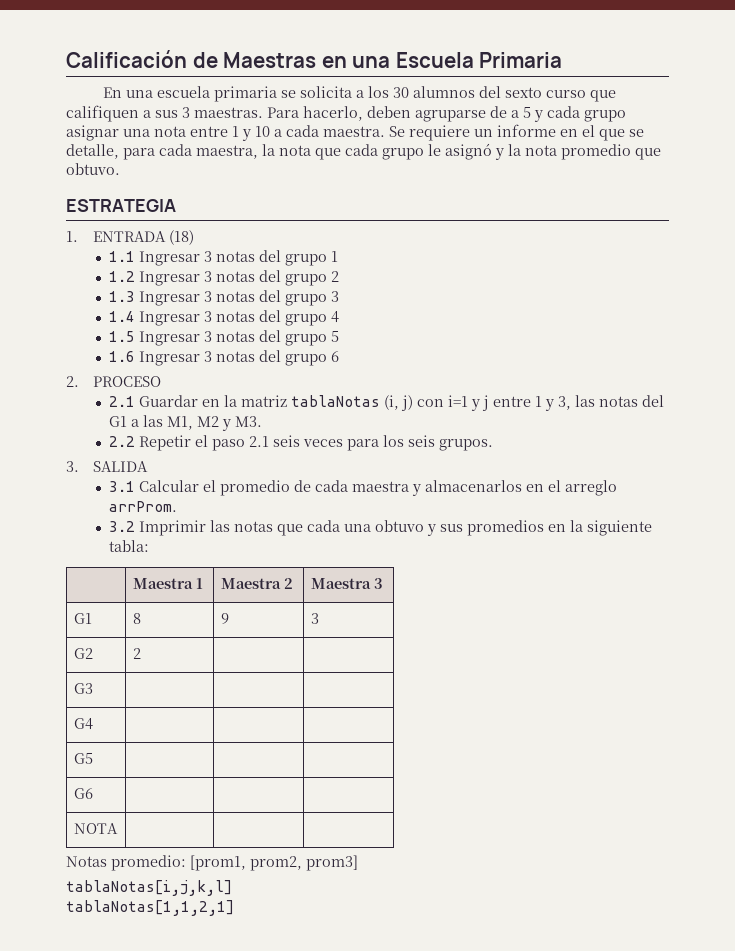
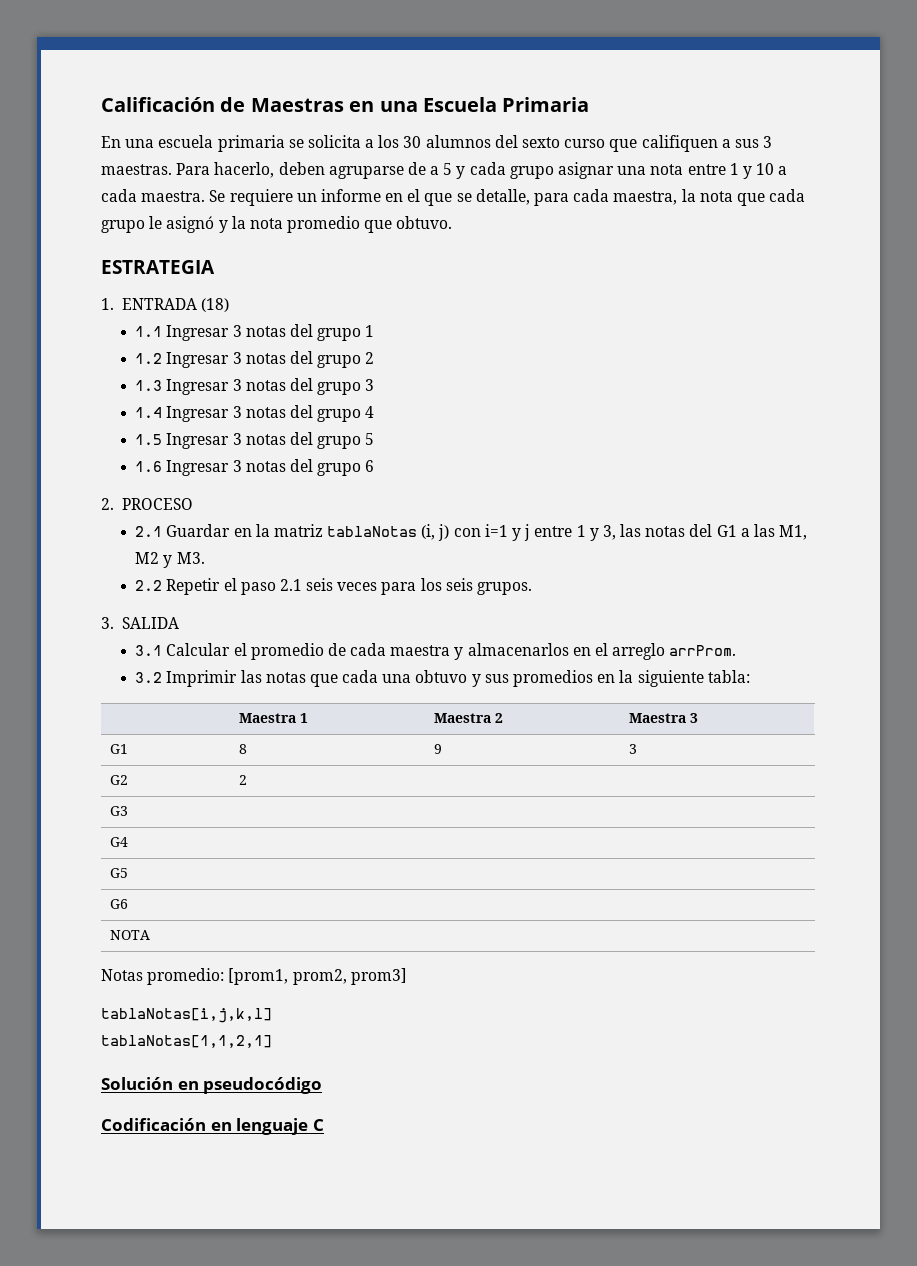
+ Solución en pseudocódigo
+ Codificación en lenguaje C

